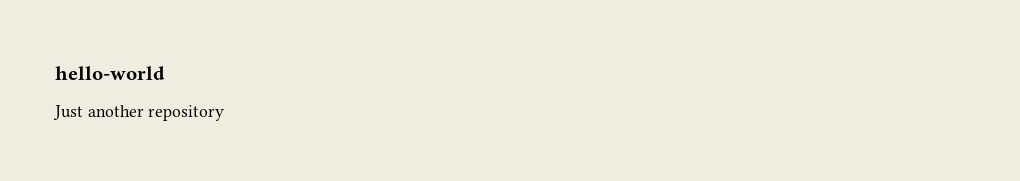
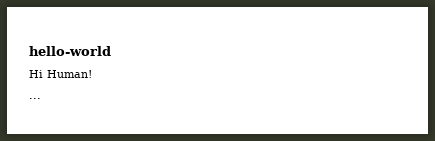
- Just another repository
+ Hi Human!
+ ...

